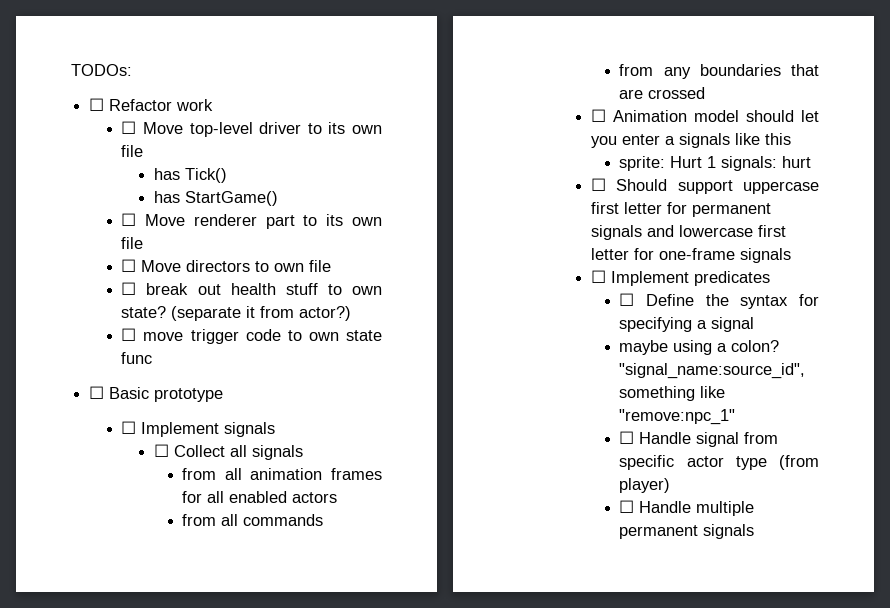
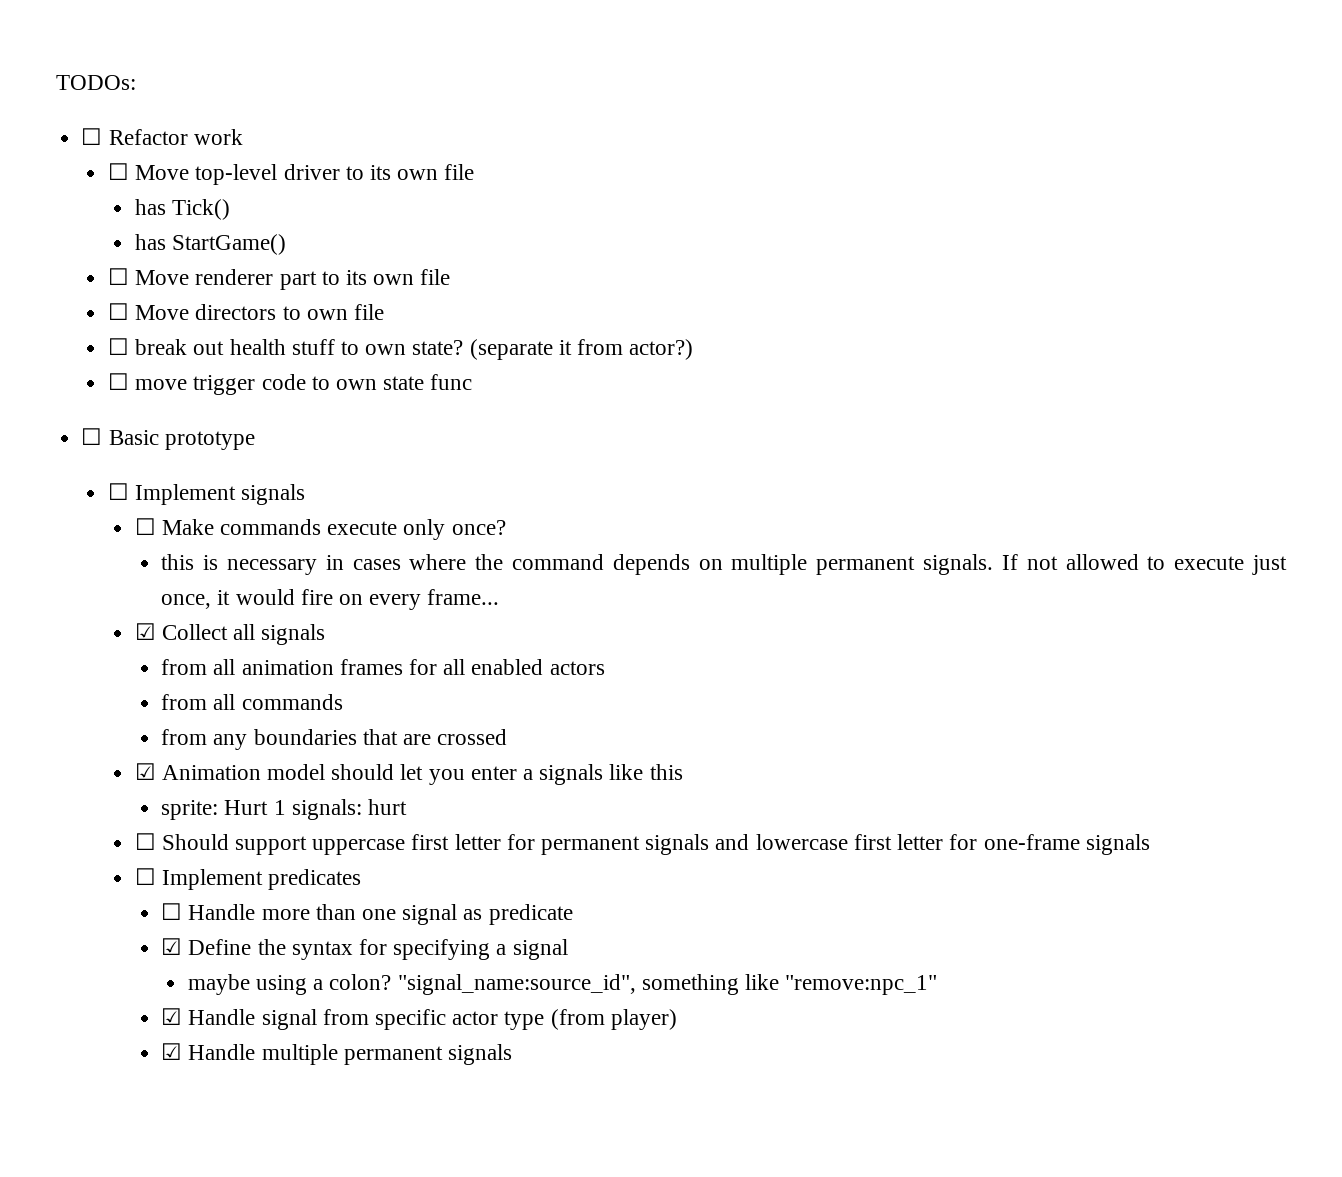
- ☐ Collect all signals
+ ☐ Make commands execute only once?
+ this is necessary in cases where the command depends on multiple permanent signals. If not allowed to execute just once, it would fire on every frame...
+ ☑ Collect all signals
- ☐ Animation model should let you enter a signals like this
+ ☑ Animation model should let you enter a signals like this
- ☐ Define the syntax for specifying a signal
+ ☐ Handle more than one signal as predicate
+ ☑ Define the syntax for specifying a signal
- ☐ Handle signal from specific actor type (from player)
+ ☑ Handle signal from specific actor type (from player)
- ☐ Handle multiple permanent signals
+ ☑ Handle multiple permanent signals

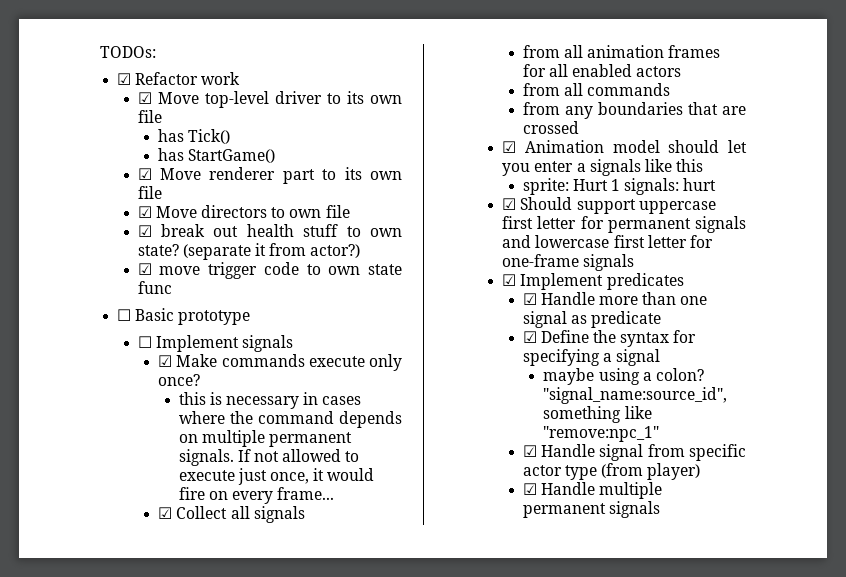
- ☐ Refactor work
+ ☑ Refactor work
- ☐ Move top-level driver to its own file
+ ☑ Move top-level driver to its own file
- ☐ Move renderer part to its own file
+ ☑ Move renderer part to its own file
- ☐ Move directors to own file
+ ☑ Move directors to own file
- ☐ break out health stuff to own state?
+ ☑ break out health stuff to own state?
- ☐ move trigger code to own state func
+ ☑ move trigger code to own state func
- ☐ Make commands execute only once?
+ ☑ Make commands execute only once?
- ☐ Should support uppercase first letter for permanent signals and lowercase first letter for one-frame signals
+ ☑ Should support uppercase first letter for permanent signals and lowercase first letter for one-frame signals
- ☐ Implement predicates
+ ☑ Implement predicates
- ☐ Handle more than one signal as predicate
+ ☑ Handle more than one signal as predicate

